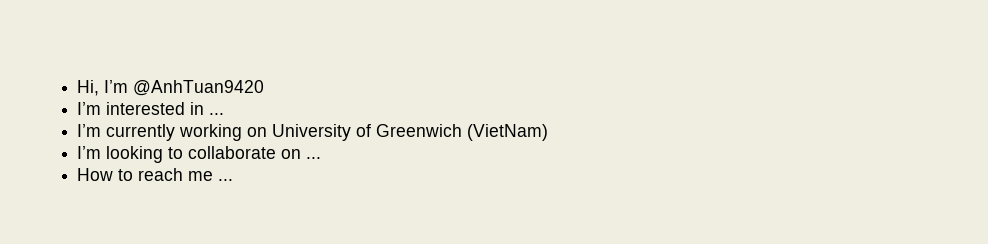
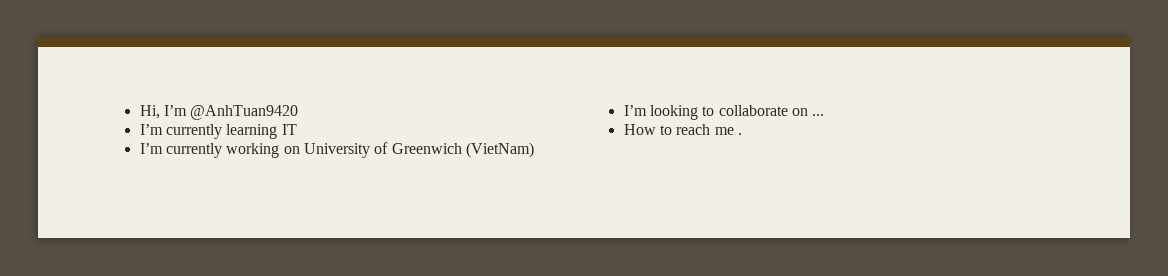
- I’m interested in ...
+ I’m currently learning IT
- How to reach me ...
+ How to reach me .

